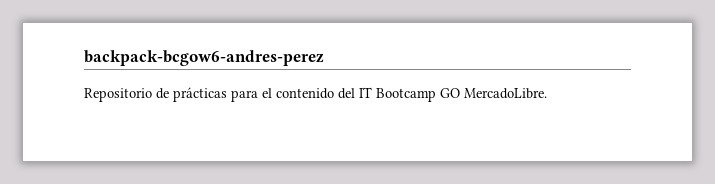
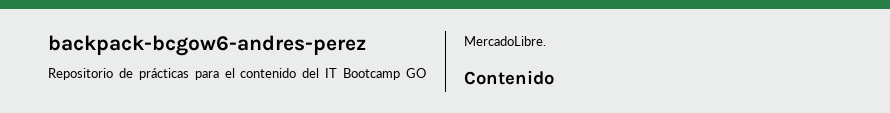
+ Contenido

